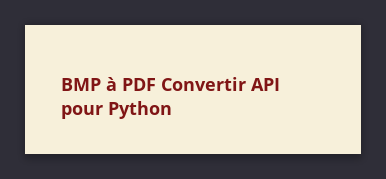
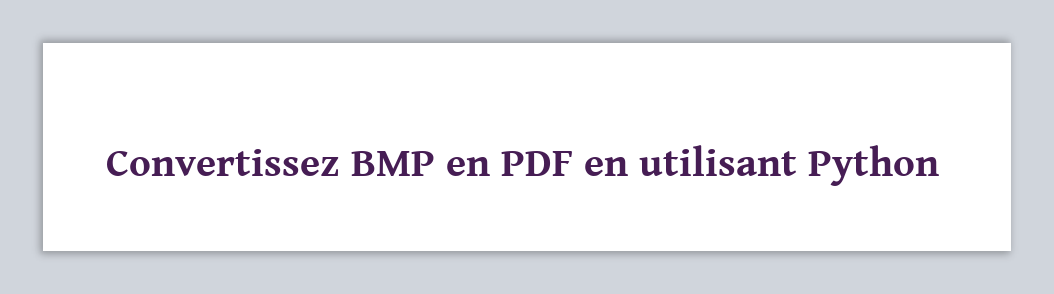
- BMP à PDF Convertir API pour Python
+ Convertissez BMP en PDF en utilisant Python

